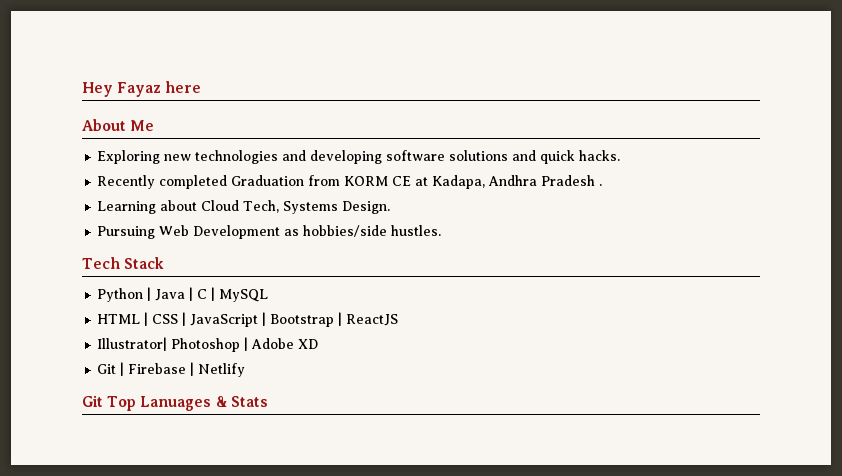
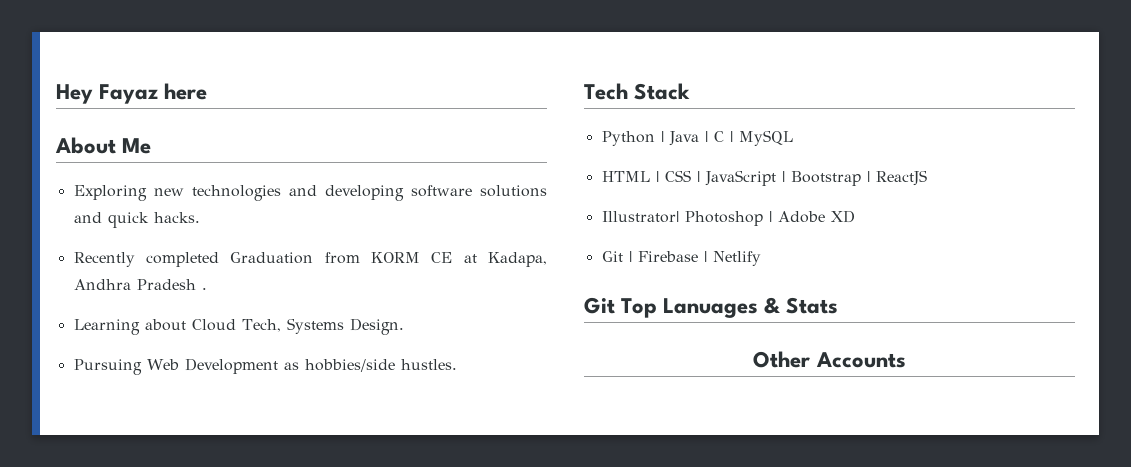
+ Other Accounts

